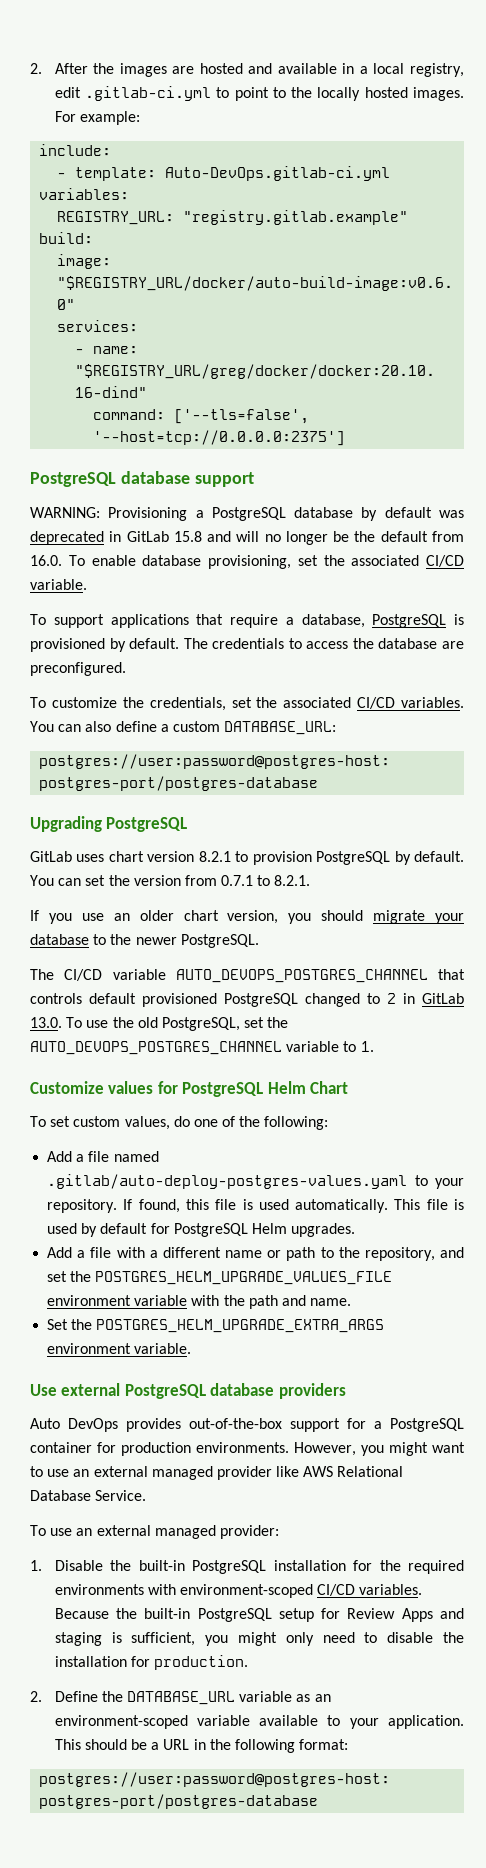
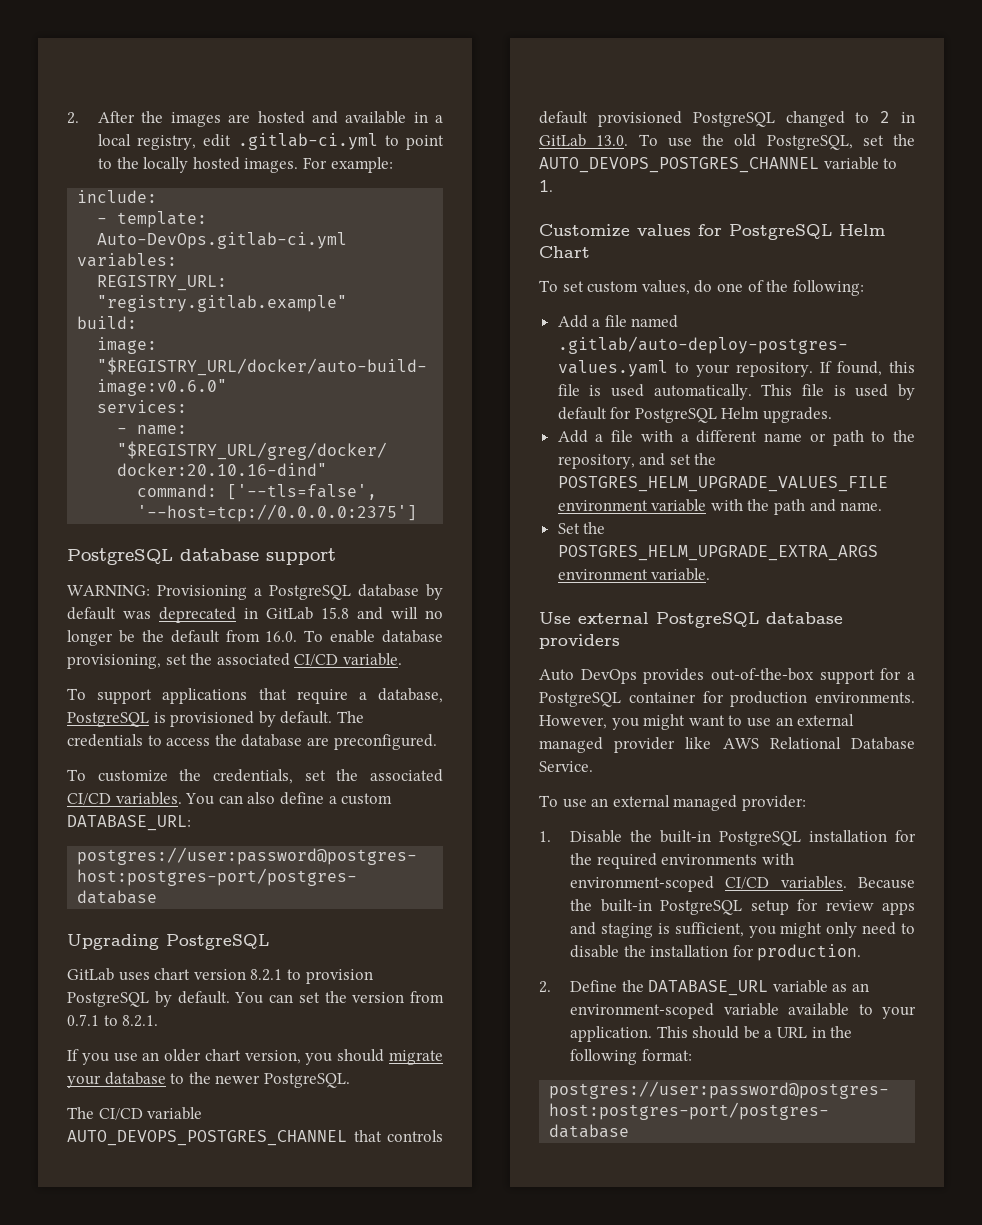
- Because the built-in PostgreSQL setup for Review Apps and staging is sufficient, you might only need to disable the installation for production.
+ Because the built-in PostgreSQL setup for review apps and staging is sufficient, you might only need to disable the installation for production.

